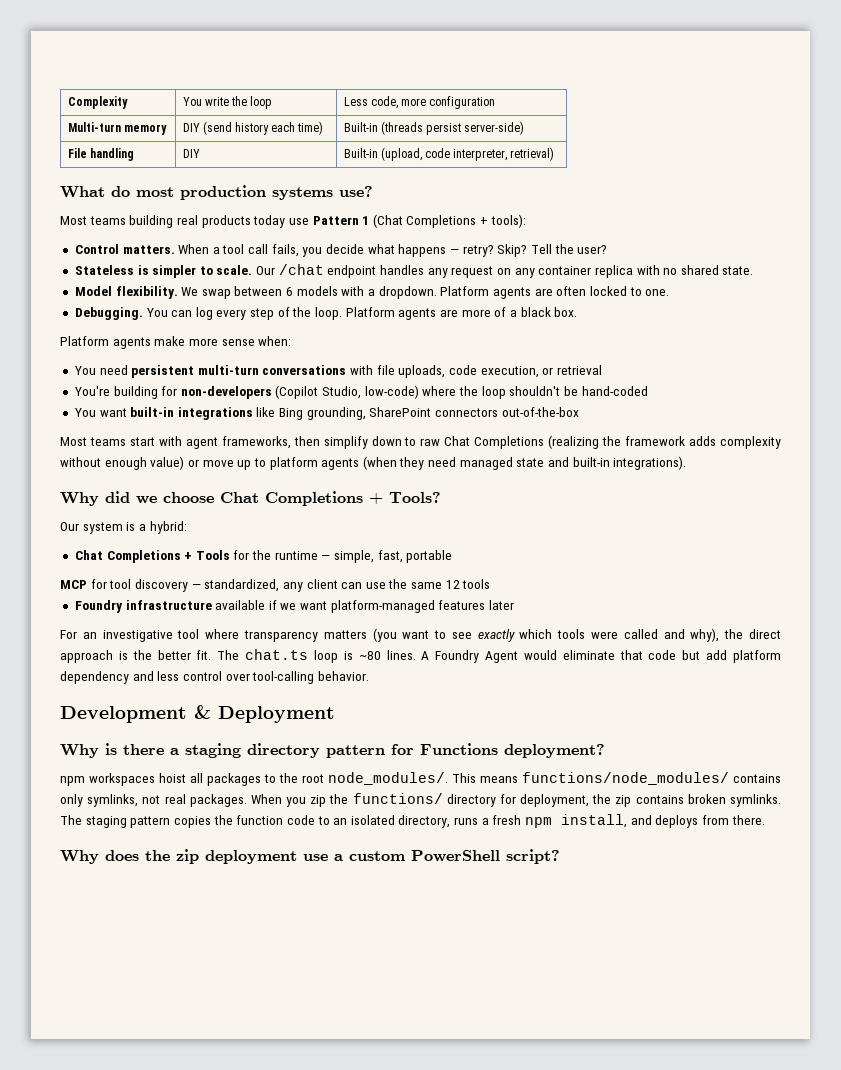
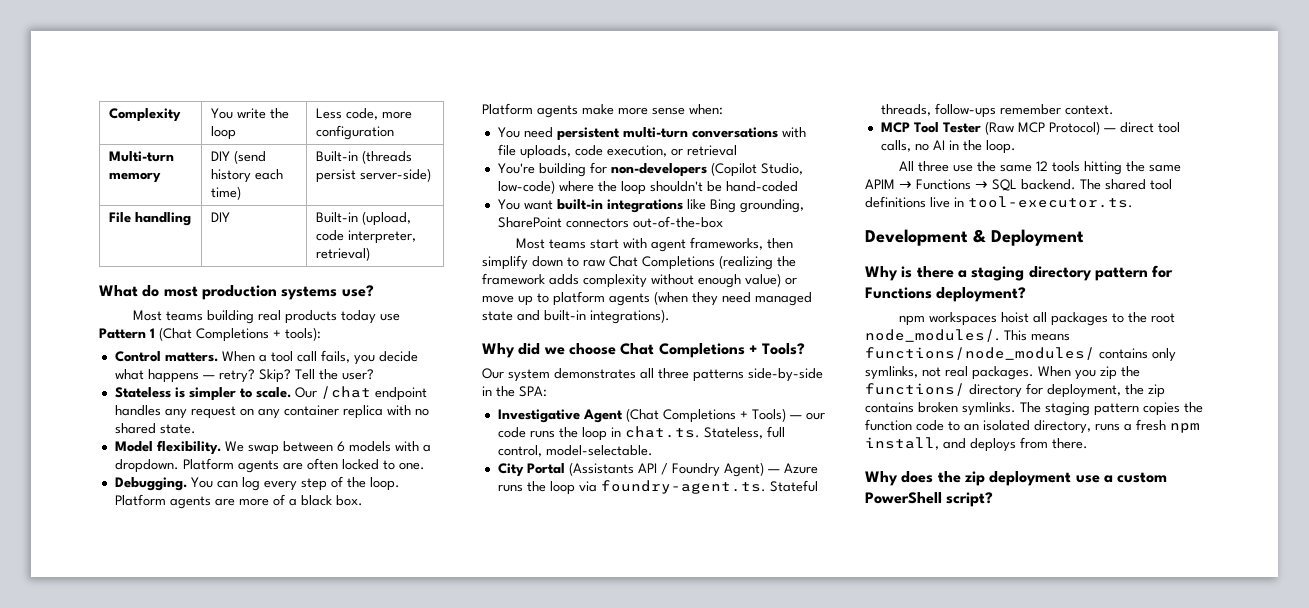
- Our system is a hybrid:
- Chat Completions + Tools for the runtime — simple, fast, portable
- MCP for tool discovery — standardized, any client can use the same 12 tools
- Foundry infrastructure available if we want platform-managed features later
- For an investigative tool where transparency matters (you want to see exactly which tools were called and why), the direct approach is the better fit. The chat.ts loop is ~80 lines. A Foundry Agent would eliminate that code but add platform dependency and less control over tool-calling behavior.
+ Our system demonstrates all three patterns side-by-side in the SPA:
+ Investigative Agent (Chat Completions + Tools) — our code runs the loop in chat.ts. Stateless, full control, model-selectable.
+ City Portal (Assistants API / Foundry Agent) — Azure runs the loop via foundry-agent.ts. Stateful threads, follow-ups remember context.
+ MCP Tool Tester (Raw MCP Protocol) — direct tool calls, no AI in the loop.
+ All three use the same 12 tools hitting the same APIM → Functions → SQL backend. The shared tool definitions live in tool-executor.ts.

